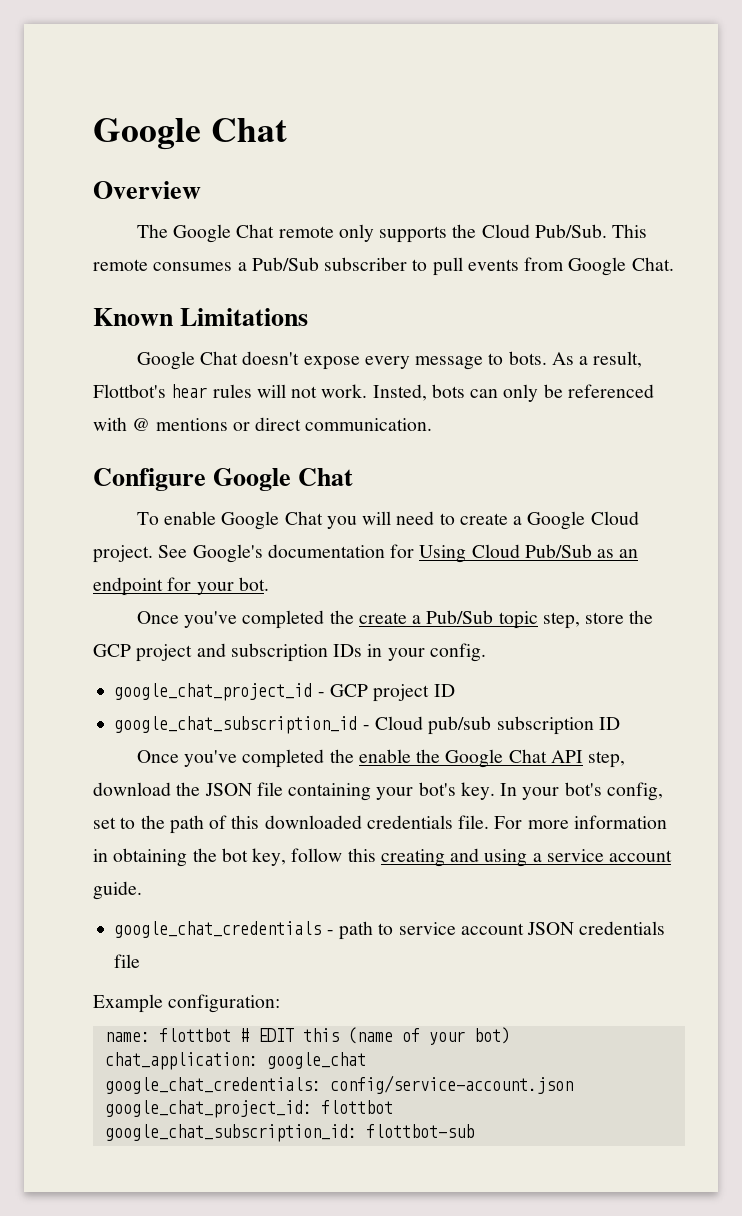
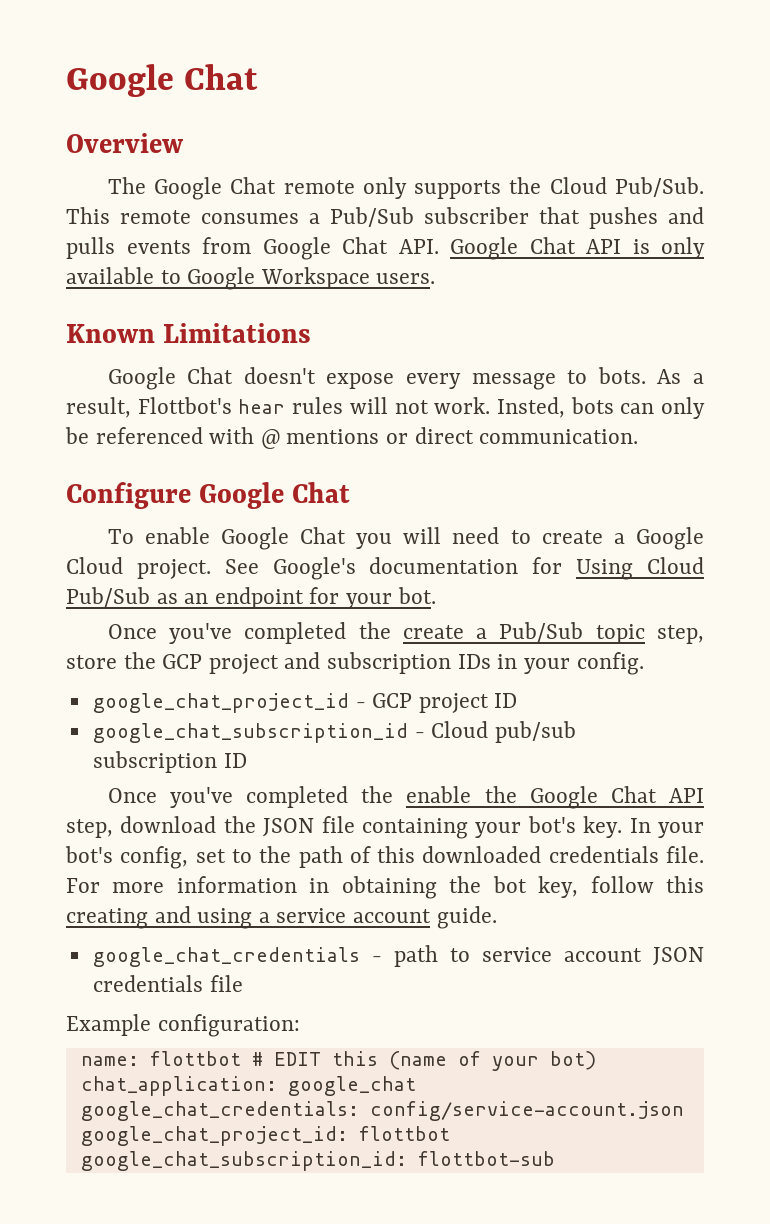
- This remote consumes a Pub/Sub subscriber to pull events from Google Chat.
+ This remote consumes a Pub/Sub subscriber that pushes and pulls events from Google Chat API. Google Chat API is only available to Google Workspace users.

